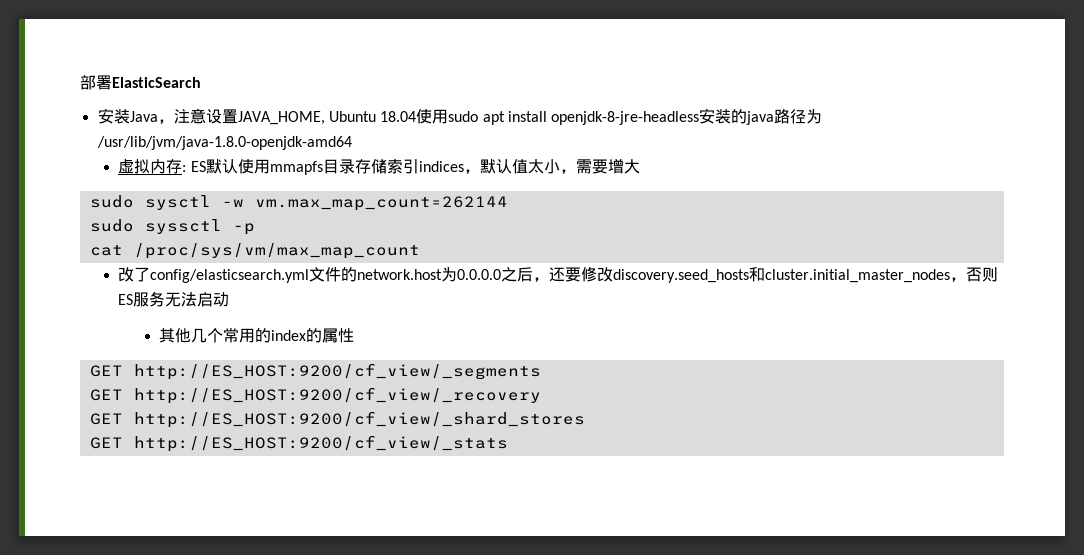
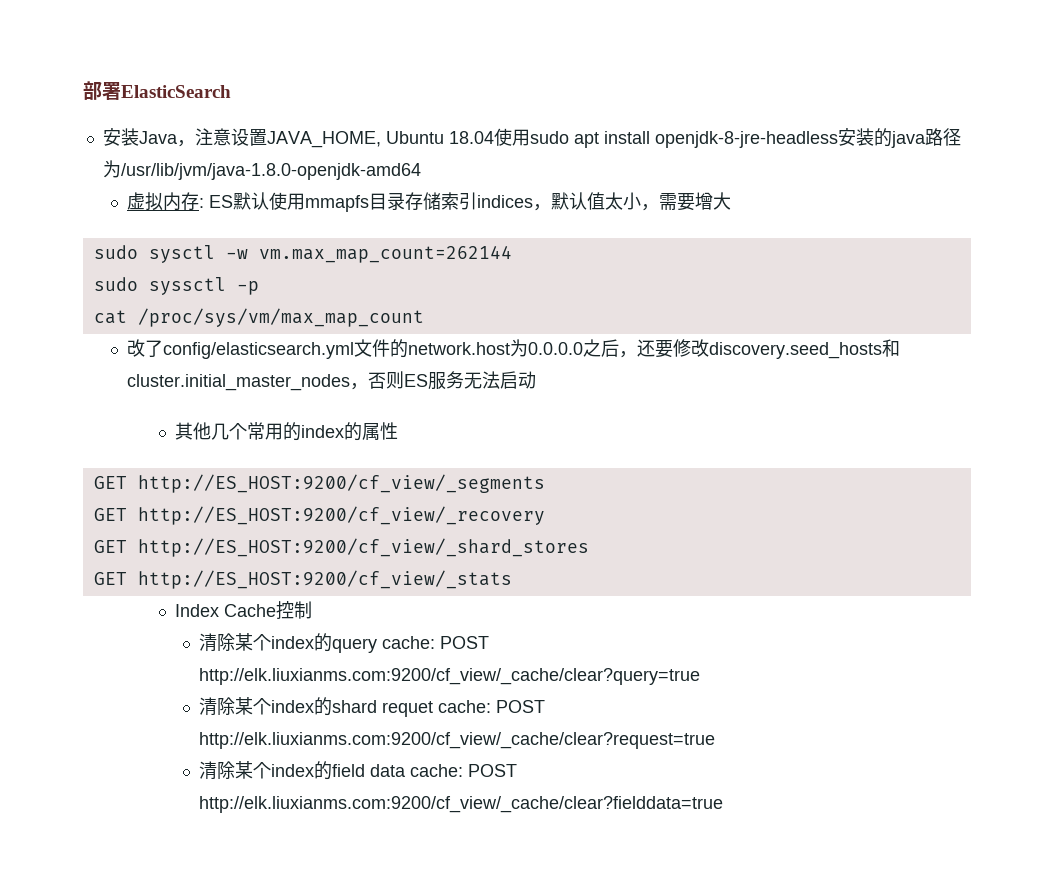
+ Index Cache控制
+ 清除某个index的query cache: POST http://elk.liuxianms.com:9200/cf_view/_cache/clear?query=true
+ 清除某个index的shard requet cache: POST http://elk.liuxianms.com:9200/cf_view/_cache/clear?request=true
+ 清除某个index的field data cache: POST http://elk.liuxianms.com:9200/cf_view/_cache/clear?fielddata=true

